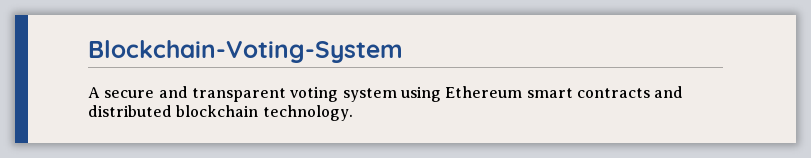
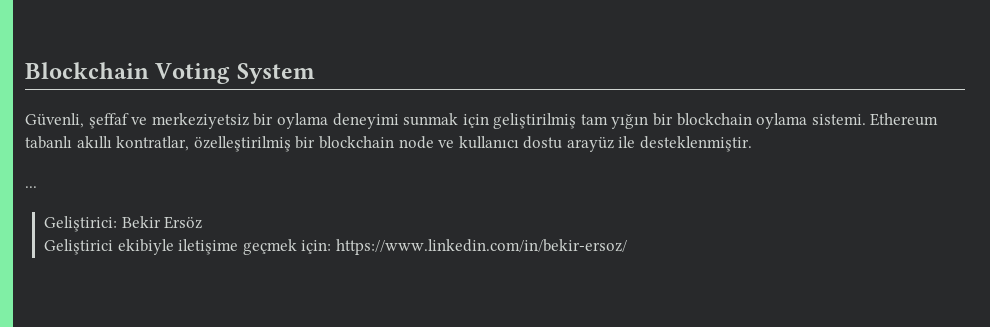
- Blockchain-Voting-System
- A secure and transparent voting system using Ethereum smart contracts and distributed blockchain technology.
+ Blockchain Voting System
+ Güvenli, şeffaf ve merkeziyetsiz bir oylama deneyimi sunmak için geliştirilmiş tam yığın bir blockchain oylama sistemi. Ethereum tabanlı akıllı kontratlar, özelleştirilmiş bir blockchain node ve kullanıcı dostu arayüz ile desteklenmiştir.
+ ...
+ Geliştirici: Bekir Ersöz
+ Geliştirici ekibiyle iletişime geçmek için: https://www.linkedin.com/in/bekir-ersoz/

